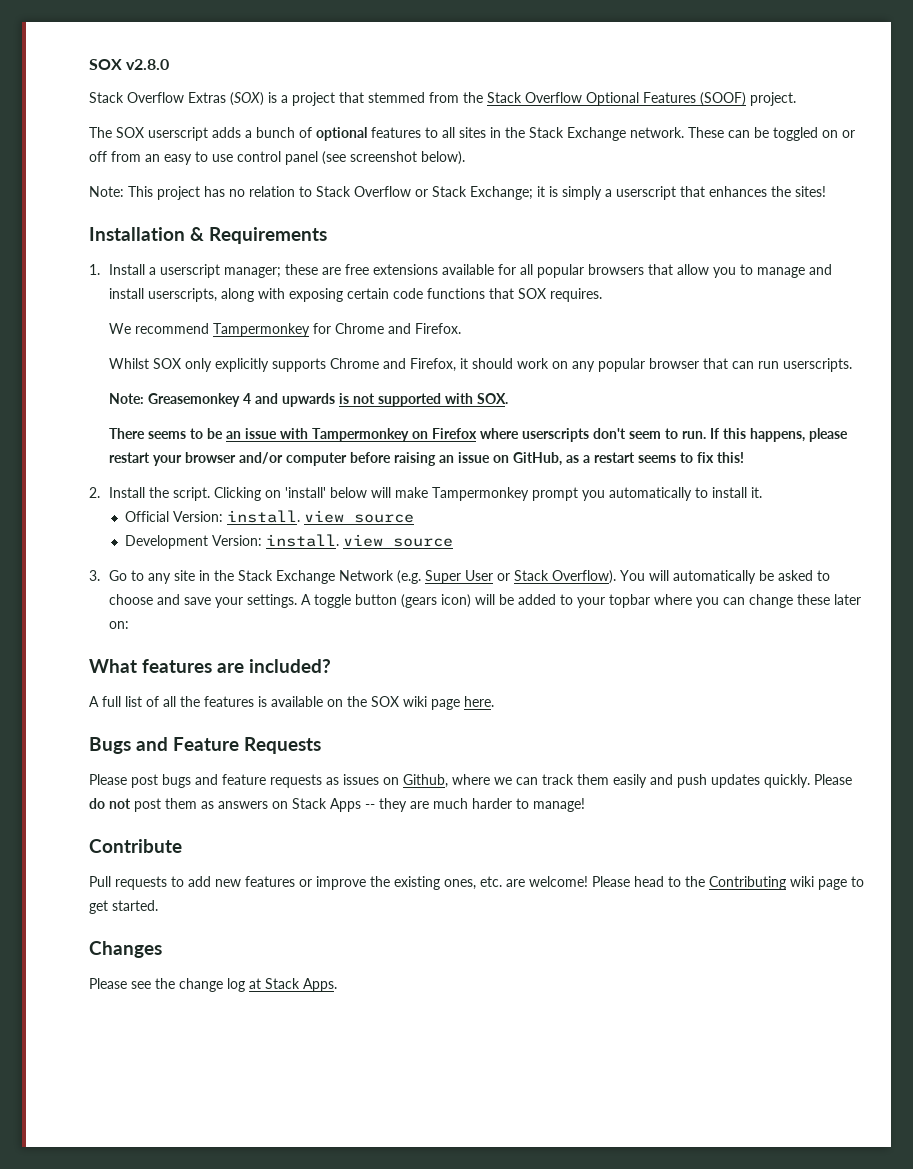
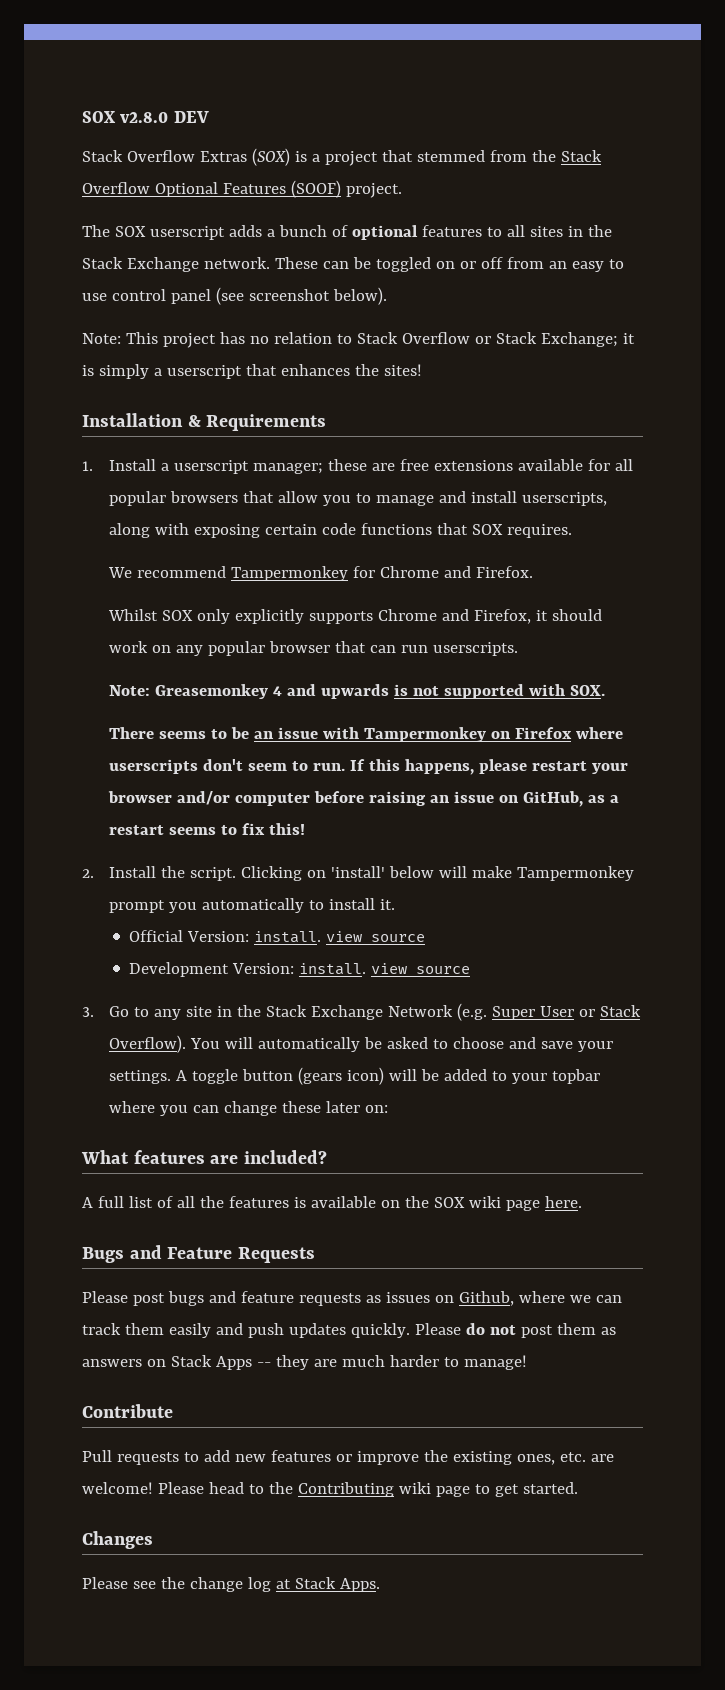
- SOX v2.8.0
+ SOX v2.8.0 DEV

